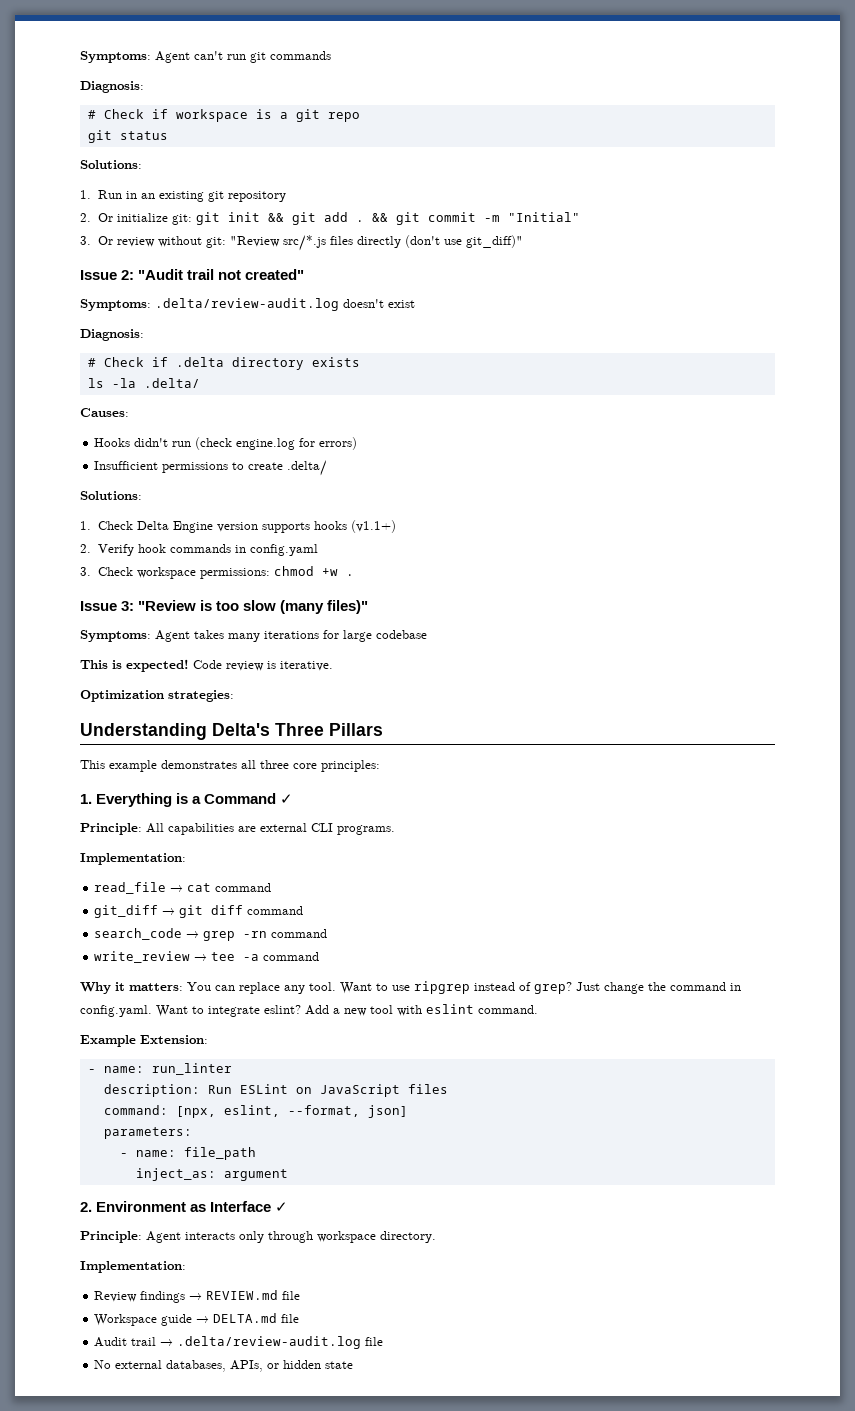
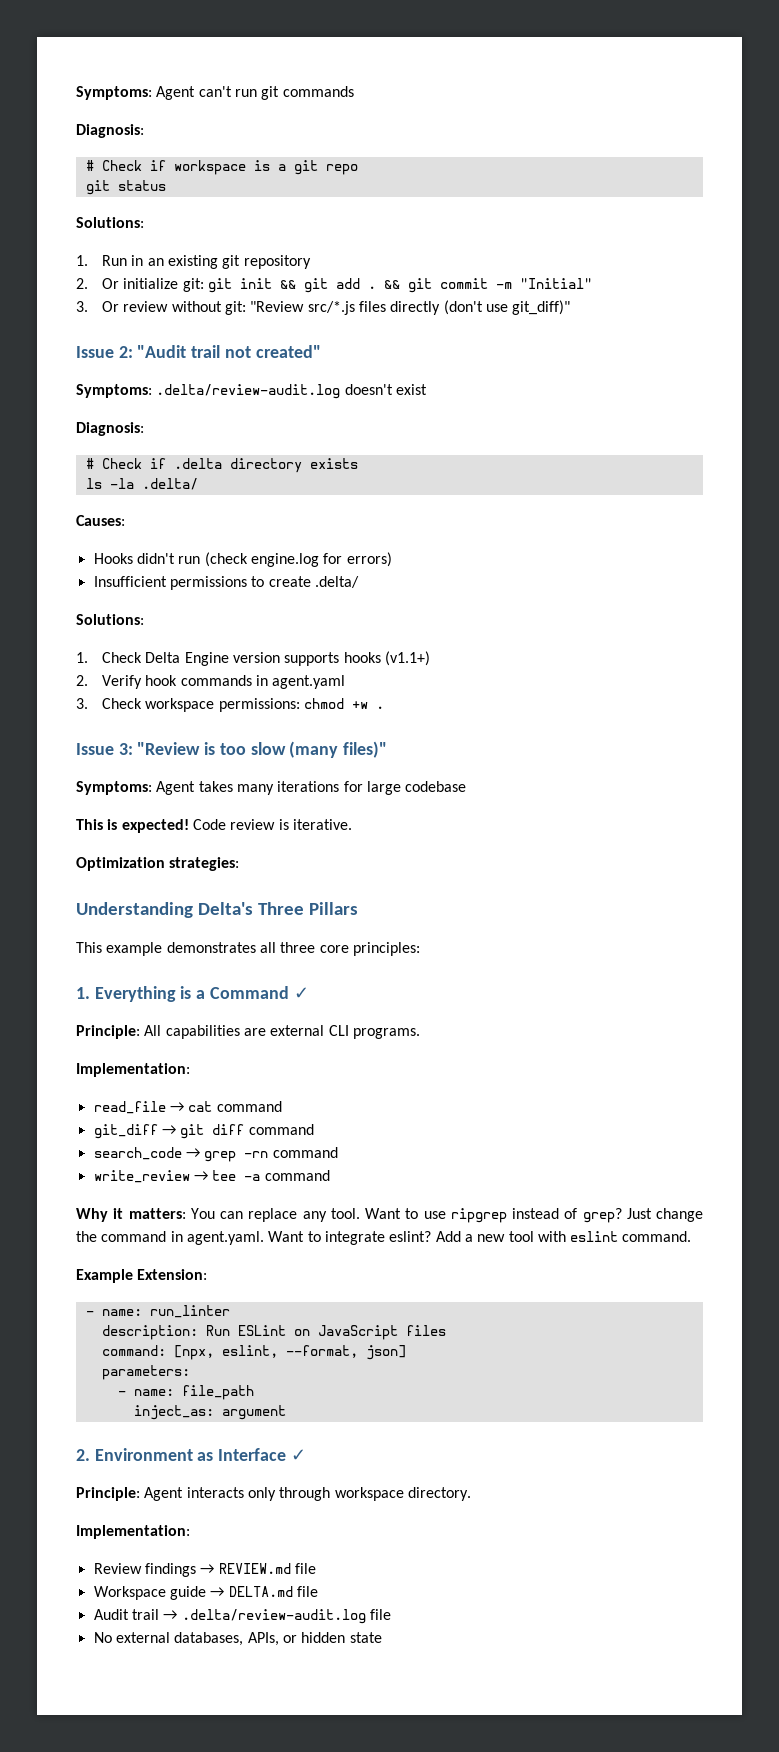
- 2. Verify hook commands in config.yaml
+ 2. Verify hook commands in agent.yaml
- Just change the command in config.yaml. Want to integrate eslint?
+ Just change the command in agent.yaml. Want to integrate eslint?

